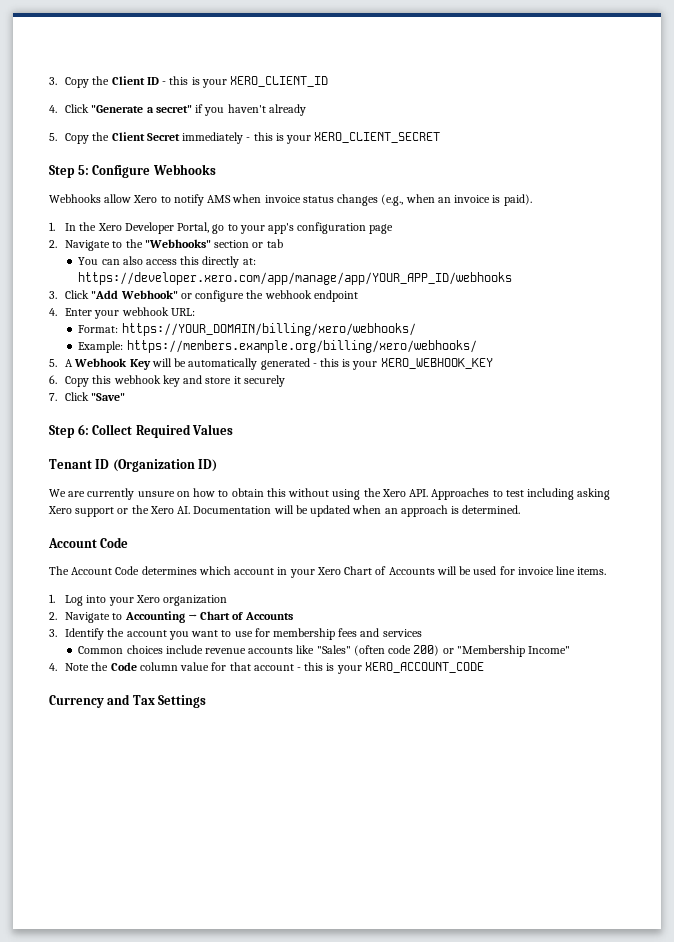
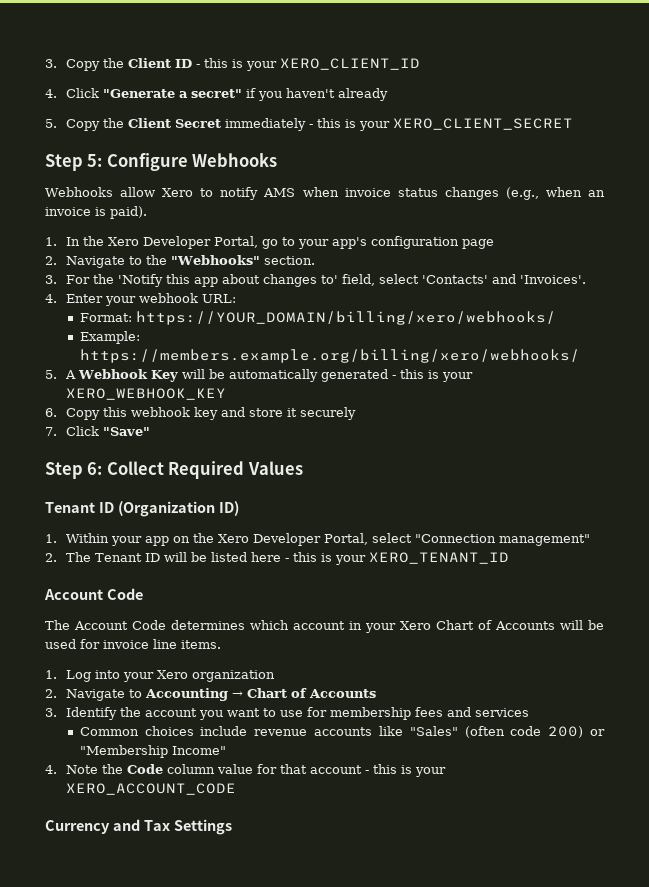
- 2. Navigate to the "Webhooks" section or tab
- You can also access this directly at: https://developer.xero.com/app/manage/app/YOUR_APP_ID/webhooks
- 3. Click "Add Webhook" or configure the webhook endpoint
+ 2. Navigate to the "Webhooks" section.
+ 3. For the 'Notify this app about changes to' field, select 'Contacts' and 'Invoices'.
- We are currently unsure on how to obtain this without using the Xero API. Approaches to test including asking Xero support or the Xero AI. Documentation will be updated when an approach is determined.
+ 1. Within your app on the Xero Developer Portal, select "Connection management"
+ 2. The Tenant ID will be listed here - this is your XERO_TENANT_ID

